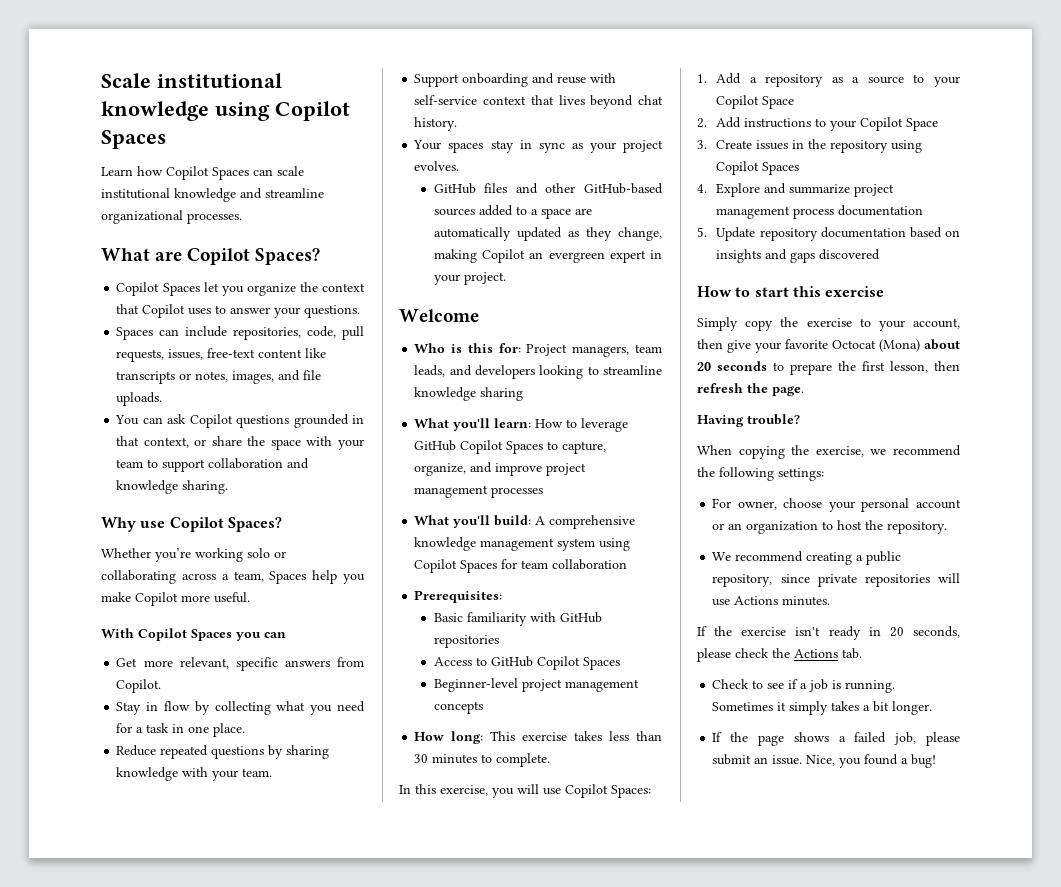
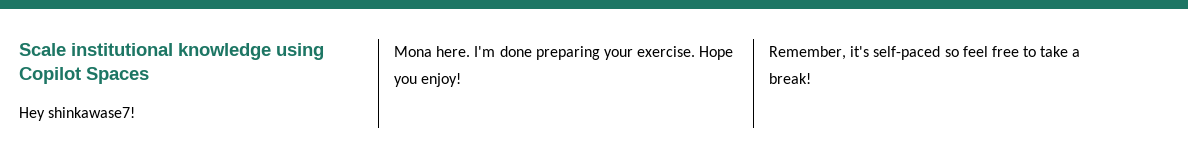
- Learn how Copilot Spaces can scale institutional knowledge and streamline organizational processes.
- What are Copilot Spaces?
- Copilot Spaces let you organize the context that Copilot uses to answer your questions.
- Spaces can include repositories, code, pull requests, issues, free-text content like transcripts or notes, images, and file uploads.
- You can ask Copilot questions grounded in that context, or share the space with your team to support collaboration and knowledge sharing.
- Why use Copilot Spaces?
- Whether you’re working solo or collaborating across a team, Spaces help you make Copilot more useful.
- With Copilot Spaces you can
- Get more relevant, specific answers from Copilot.
- Stay in flow by collecting what you need for a task in one place.
- Reduce repeated questions by sharing knowledge with your team.
- Support onboarding and reuse with self-service context that lives beyond chat history.
- Your spaces stay in sync as your project evolves.
- GitHub files and other GitHub-based sources added to a space are automatically updated as they change, making Copilot an evergreen expert in your project.
- Welcome
- Who is this for: Project managers, team leads, and developers looking to streamline knowledge sharing
- What you'll learn: How to leverage GitHub Copilot Spaces to capture, organize, and improve project management processes
- What you'll build: A comprehensive knowledge management system using Copilot Spaces for team collaboration
- Prerequisites:
- Basic familiarity with GitHub repositories
- Access to GitHub Copilot Spaces
- Beginner-level project management concepts
- How long: This exercise takes less than 30 minutes to complete.
- In this exercise, you will use Copilot Spaces:
- 1. Add a repository as a source to your Copilot Space
- 2. Add instructions to your Copilot Space
- 3. Create issues in the repository using Copilot Spaces
- 4. Explore and summarize project management process documentation
- 5. Update repository documentation based on insights and gaps discovered
- How to start this exercise
- Simply copy the exercise to your account, then give your favorite Octocat (Mona) about 20 seconds to prepare the first lesson, then refresh the page.
- Having trouble?
- When copying the exercise, we recommend the following settings:
- For owner, choose your personal account or an organization to host the repository.
- We recommend creating a public repository, since private repositories will use Actions minutes.
- If the exercise isn't ready in 20 seconds, please check the Actions tab.
- Check to see if a job is running. Sometimes it simply takes a bit longer.
- If the page shows a failed job, please submit an issue. Nice, you found a bug!
+ Hey shinkawase7!
+ Mona here. I'm done preparing your exercise. Hope you enjoy!
+ Remember, it's self-paced so feel free to take a break!

